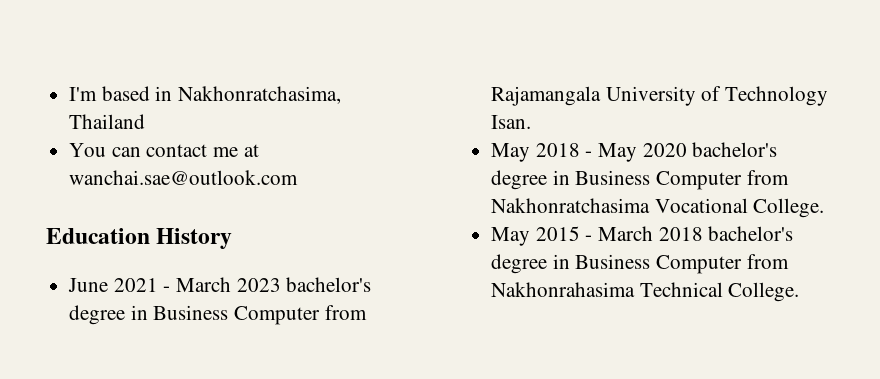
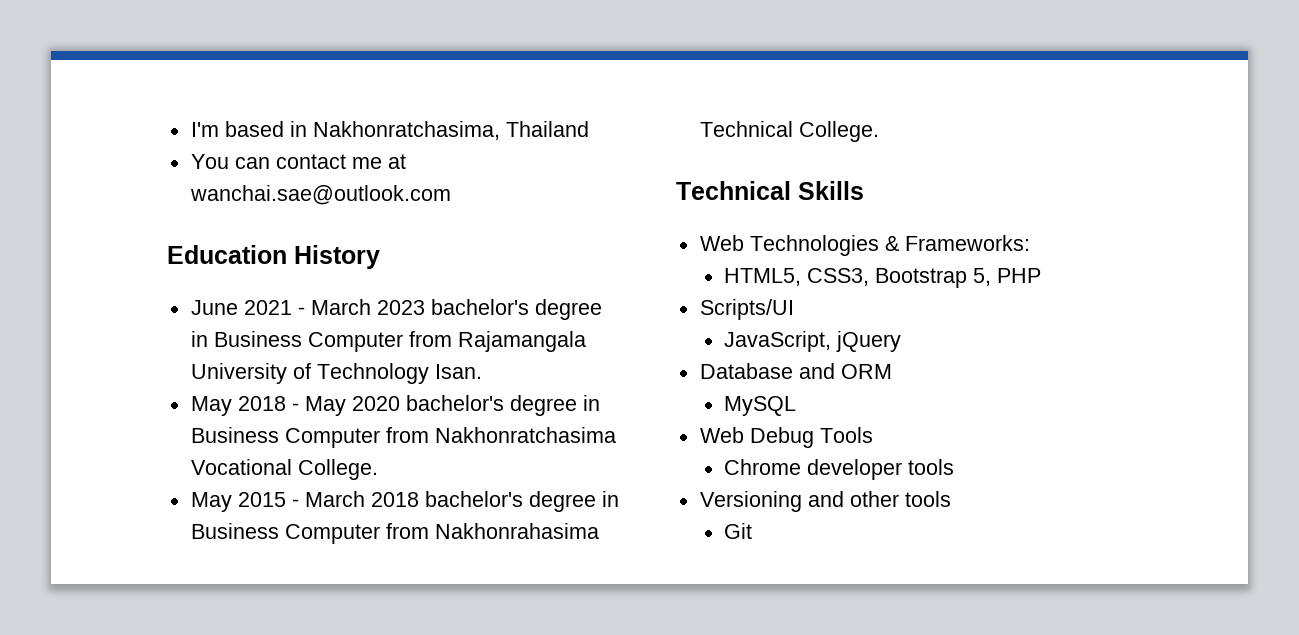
+ Technical Skills
+ Web Technologies & Frameworks:
+ HTML5, CSS3, Bootstrap 5, PHP
+ Scripts/UI
+ JavaScript, jQuery
+ Database and ORM
+ MySQL
+ Web Debug Tools
+ Chrome developer tools
+ Versioning and other tools
+ Git

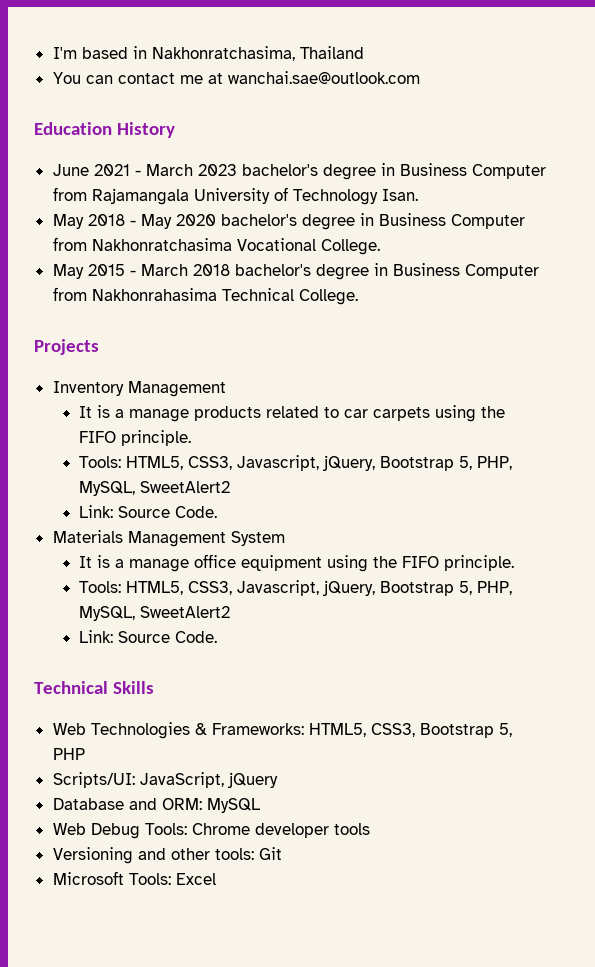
+ Projects
+ Inventory Management
+ It is a manage products related to car carpets using the FIFO principle.
+ Tools: HTML5, CSS3, Javascript, jQuery, Bootstrap 5, PHP, MySQL, SweetAlert2
+ Link: Source Code.
+ Materials Management System
+ It is a manage office equipment using the FIFO principle.
+ Tools: HTML5, CSS3, Javascript, jQuery, Bootstrap 5, PHP, MySQL, SweetAlert2
+ Link: Source Code.
- Web Technologies & Frameworks:
- HTML5, CSS3, Bootstrap 5, PHP
+ Web Technologies & Frameworks: HTML5, CSS3, Bootstrap 5, PHP
- Scripts/UI
- JavaScript, jQuery
+ Scripts/UI: JavaScript, jQuery
- Database and ORM
- MySQL
+ Database and ORM: MySQL
- Web Debug Tools
- Chrome developer tools
+ Web Debug Tools: Chrome developer tools
- Versioning and other tools
- Git
+ Versioning and other tools: Git
+ Microsoft Tools: Excel

